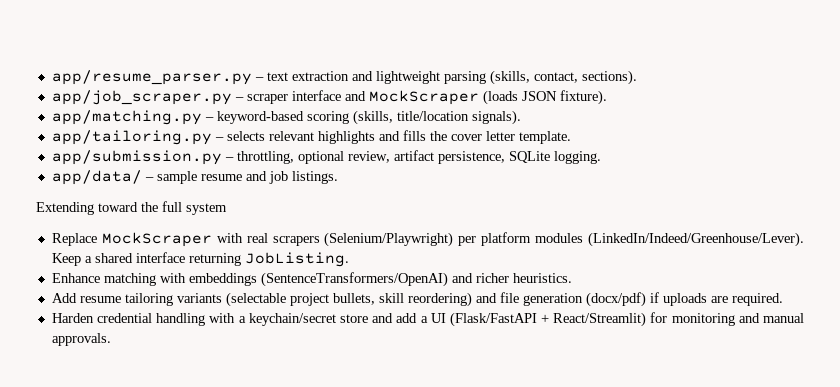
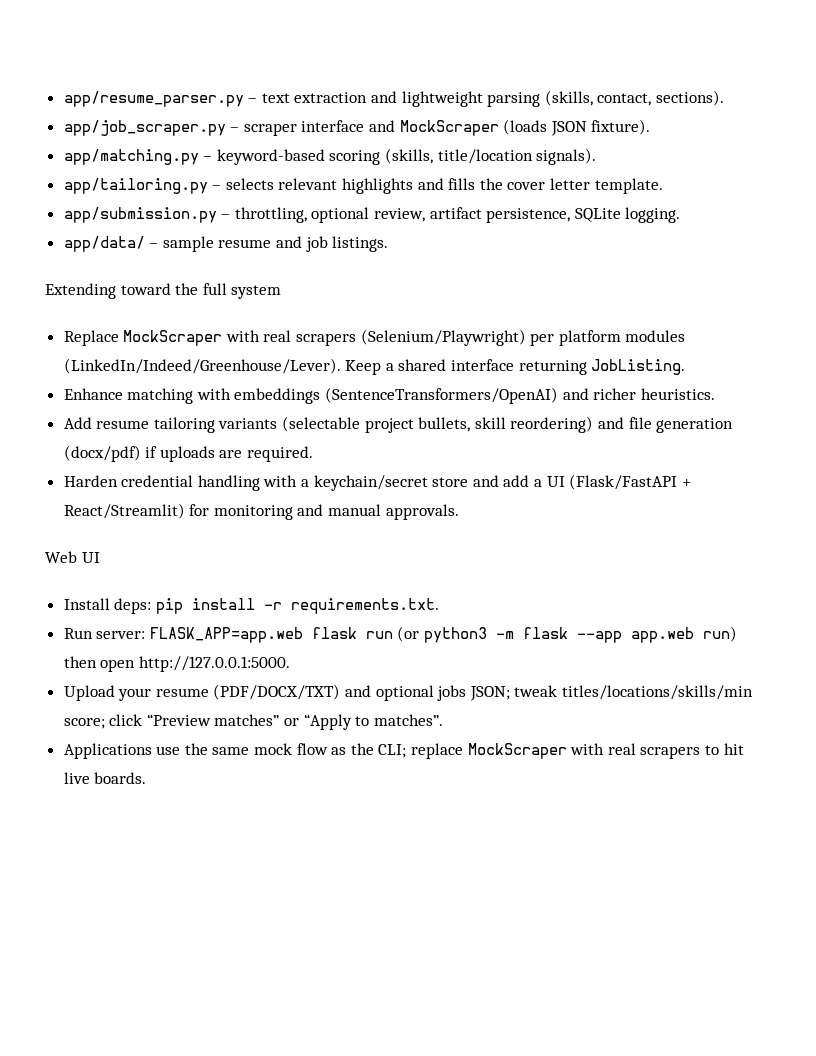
+ Web UI
+ Install deps: pip install -r requirements.txt.
+ Run server: FLASK_APP=app.web flask run (or python3 -m flask --app app.web run) then open http://127.0.0.1:5000.
+ Upload your resume (PDF/DOCX/TXT) and optional jobs JSON; tweak titles/locations/skills/min score; click “Preview matches” or “Apply to matches”.
+ Applications use the same mock flow as the CLI; replace MockScraper with real scrapers to hit live boards.

